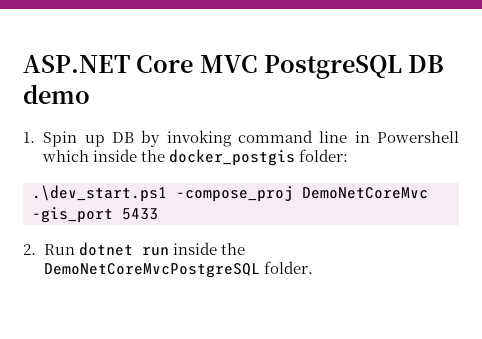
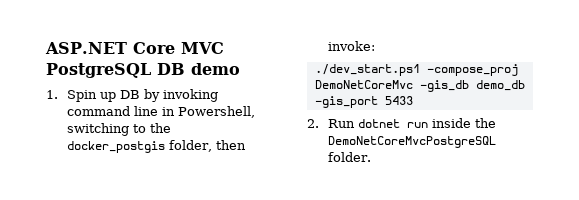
- 1. Spin up DB by invoking command line in Powershell which inside the docker_postgis folder:
- .\dev_start.ps1 -compose_proj DemoNetCoreMvc -gis_port 5433
+ 1. Spin up DB by invoking command line in Powershell, switching to the docker_postgis folder, then invoke:
+ ./dev_start.ps1 -compose_proj DemoNetCoreMvc -gis_db demo_db -gis_port 5433

